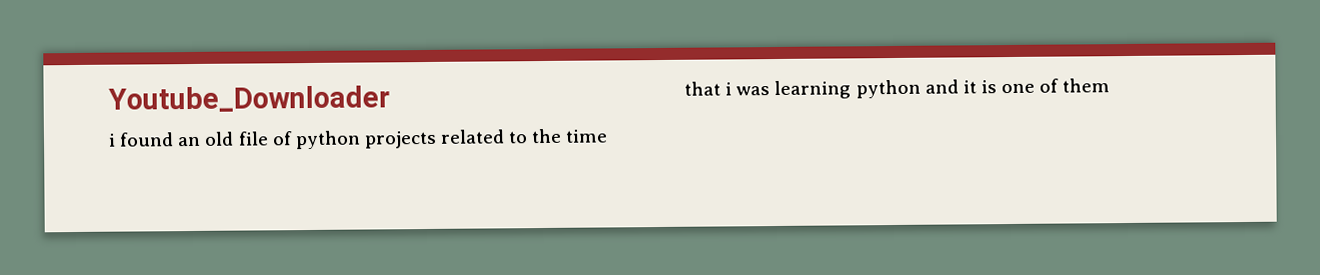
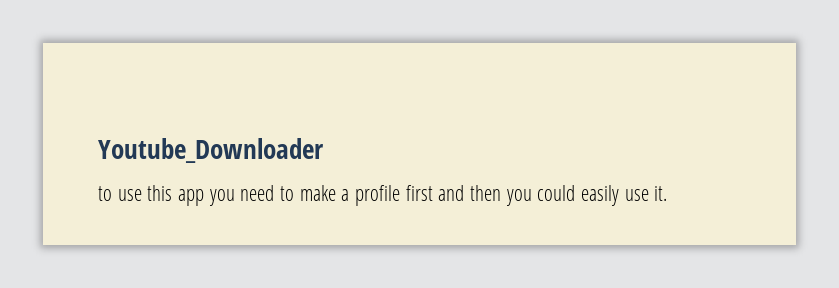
- i found an old file of python projects related to the time that i was learning python and it is one of them
+ to use this app you need to make a profile first and then you could easily use it.

